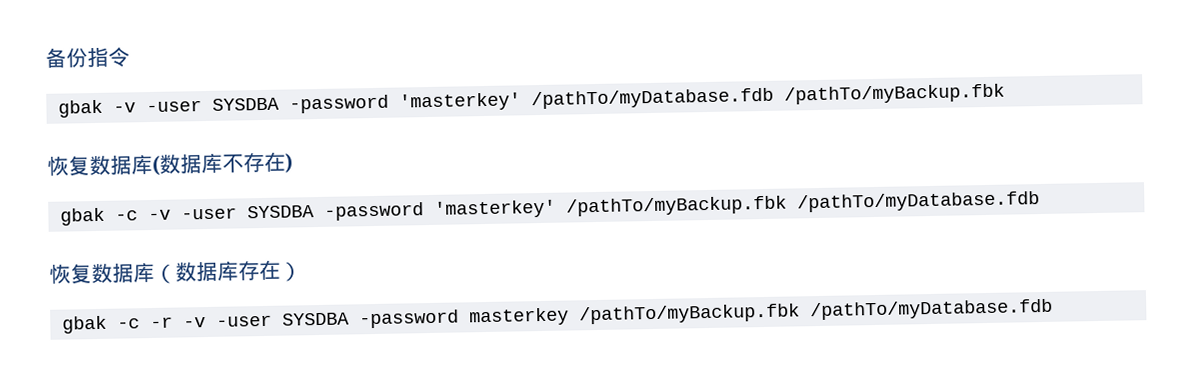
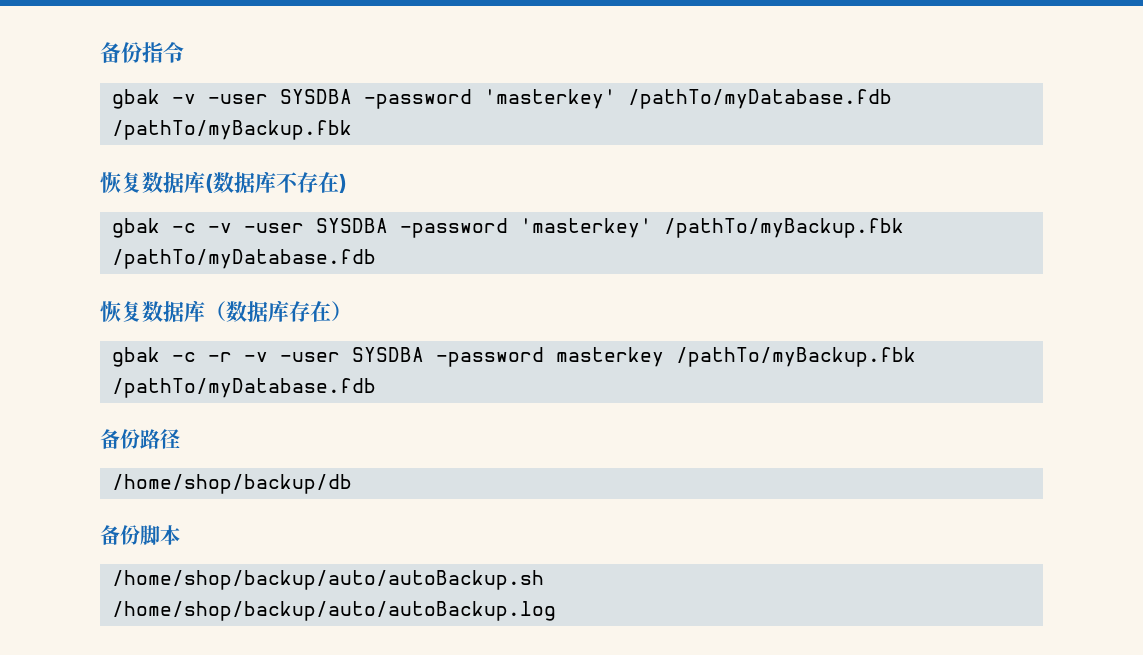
+ 备份路径
+ /home/shop/backup/db
+ 备份脚本
+ /home/shop/backup/auto/autoBackup.sh
+ /home/shop/backup/auto/autoBackup.log

